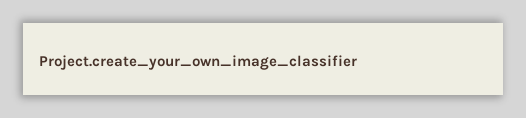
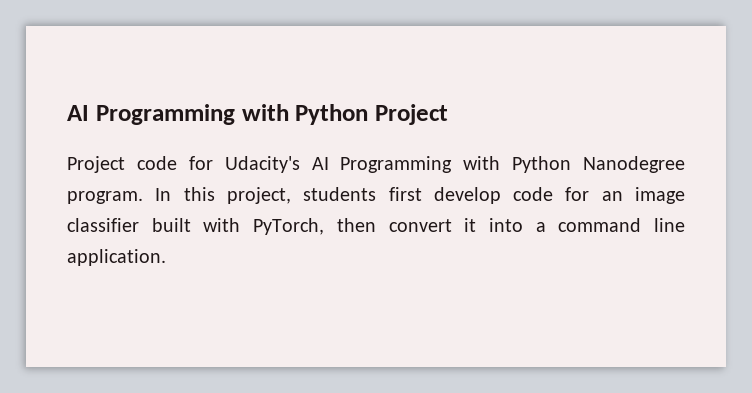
- Project.create_your_own_image_classifier
+ AI Programming with Python Project
+ Project code for Udacity's AI Programming with Python Nanodegree program. In this project, students first develop code for an image classifier built with PyTorch, then convert it into a command line application.

